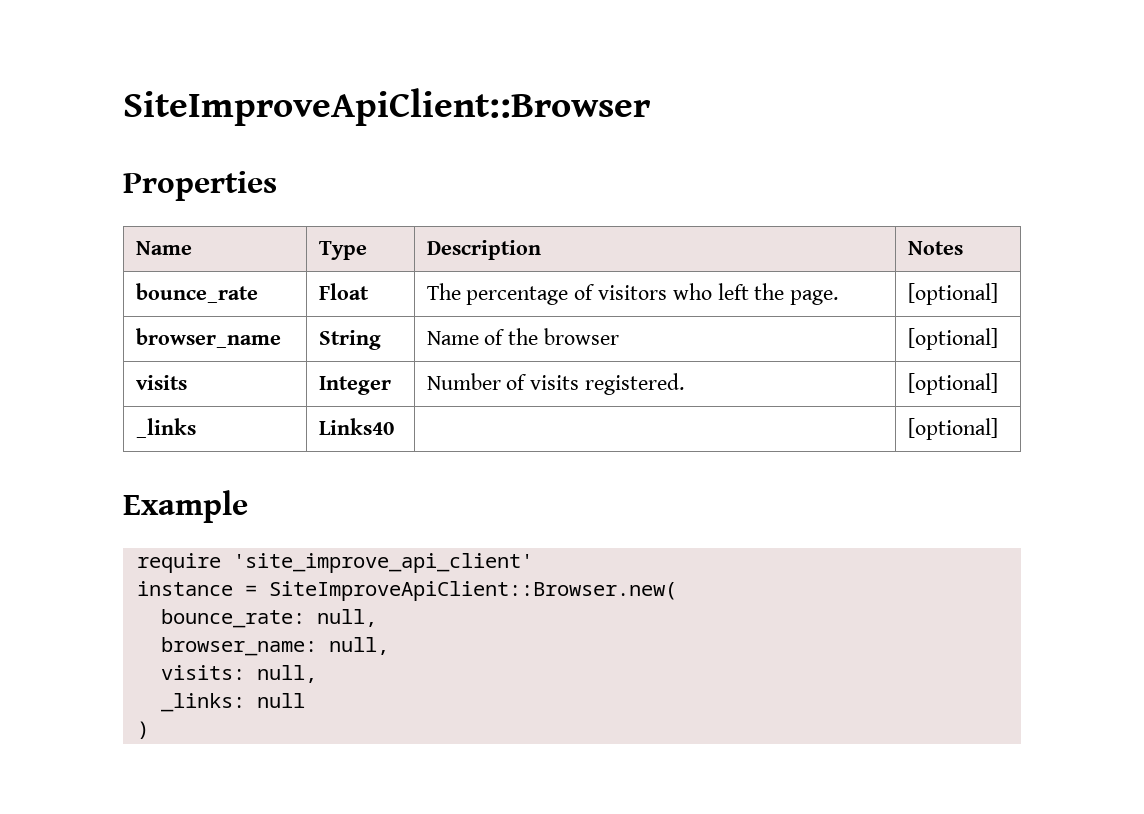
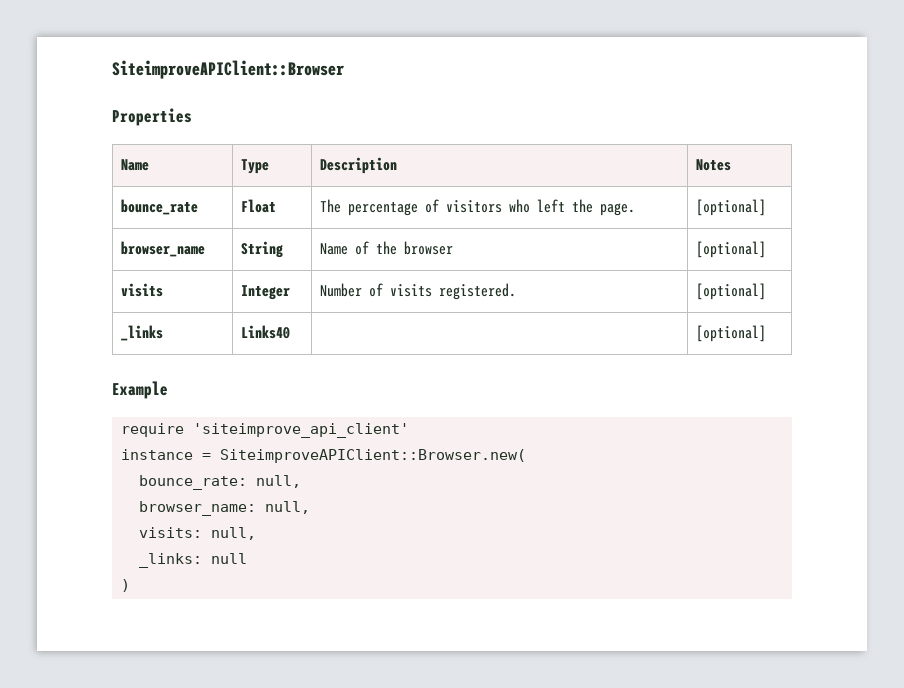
- SiteImproveApiClient::Browser
+ SiteimproveAPIClient::Browser
- require 'site_improve_api_client'
+ require 'siteimprove_api_client'
- instance = SiteImproveApiClient::Browser.new(
+ instance = SiteimproveAPIClient::Browser.new(

